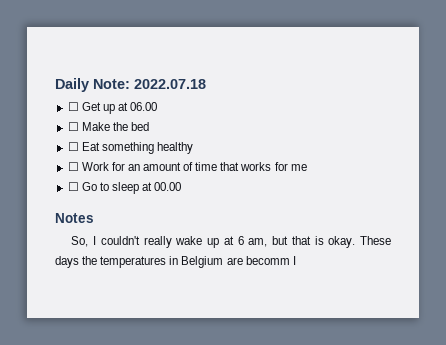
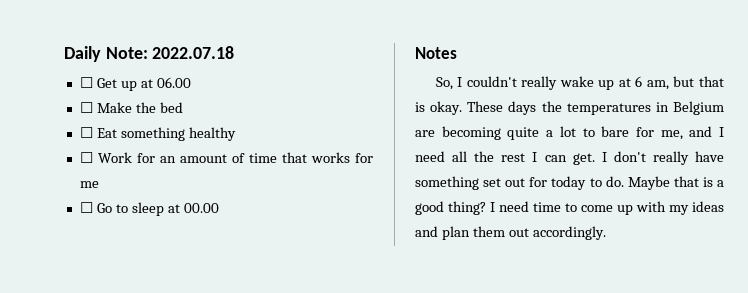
- These days the temperatures in Belgium are becomm I
+ These days the temperatures in Belgium are becoming quite a lot to bare for me, and I need all the rest I can get. I don't really have something set out for today to do. Maybe that is a good thing? I need time to come up with my ideas and plan them out accordingly.

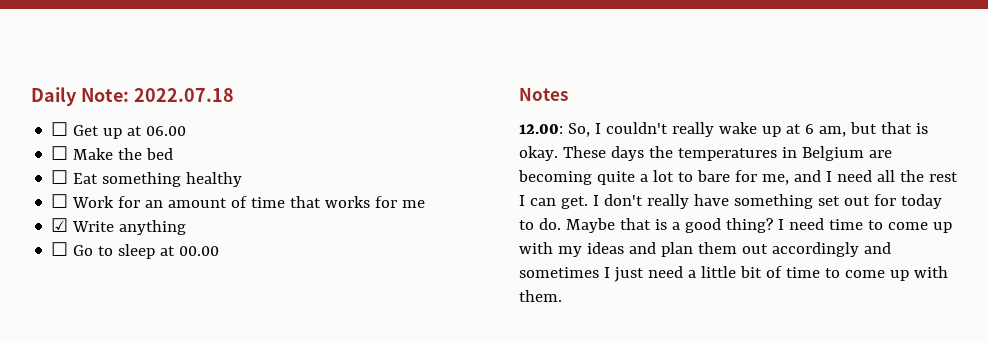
+ ☑ Write anything
- So, I couldn't really wake up at 6 am, but that is okay.
+ 12.00: So, I couldn't really wake up at 6 am, but that is okay.
- I need time to come up with my ideas and plan them out accordingly.
+ I need time to come up with my ideas and plan them out accordingly and sometimes I just need a little bit of time to come up with them.

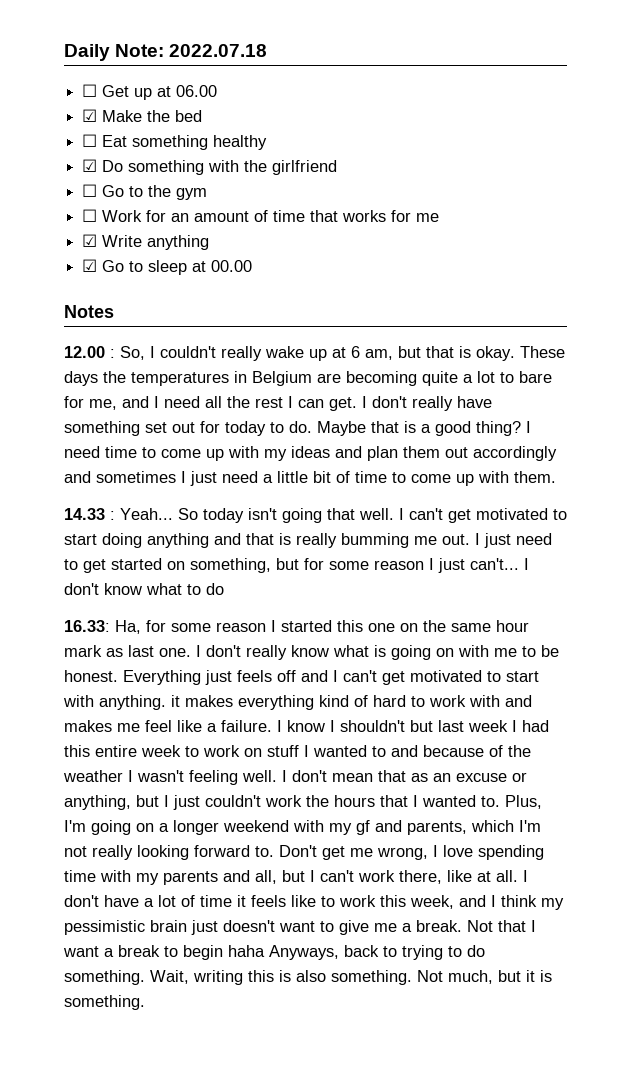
- ☐ Make the bed
+ ☑ Make the bed
+ ☑ Do something with the girlfriend
+ ☐ Go to the gym
- ☐ Go to sleep at 00.00
+ ☑ Go to sleep at 00.00
- 12.00: So, I couldn't really wake up at 6 am, but that is okay.
+ 12.00 : So, I couldn't really wake up at 6 am, but that is okay.
+ 14.33 : Yeah... So today isn't going that well. I can't get motivated to start doing anything and that is really bumming me out. I just need to get started on something, but for some reason I just can't... I don't know what to do
+ 16.33: Ha, for some reason I started this one on the same hour mark as last one. I don't really know what is going on with me to be honest. Everything just feels off and I can't get motivated to start with anything. it makes everything kind of hard to work with and makes me feel like a failure. I know I shouldn't but last week I had this entire week to work on stuff I wanted to and because of the weather I wasn't feeling well. I don't mean that as an excuse or anything, but I just couldn't work the hours that I wanted to. Plus, I'm going on a longer weekend with my gf and parents, which I'm not really looking forward to. Don't get me wrong, I love spending time with my parents and all, but I can't work there, like at all. I don't have a lot of time it feels like to work this week, and I think my pessimistic brain just doesn't want to give me a break. Not that I want a break to begin haha Anyways, back to trying to do something. Wait, writing this is also something. Not much, but it is something.

